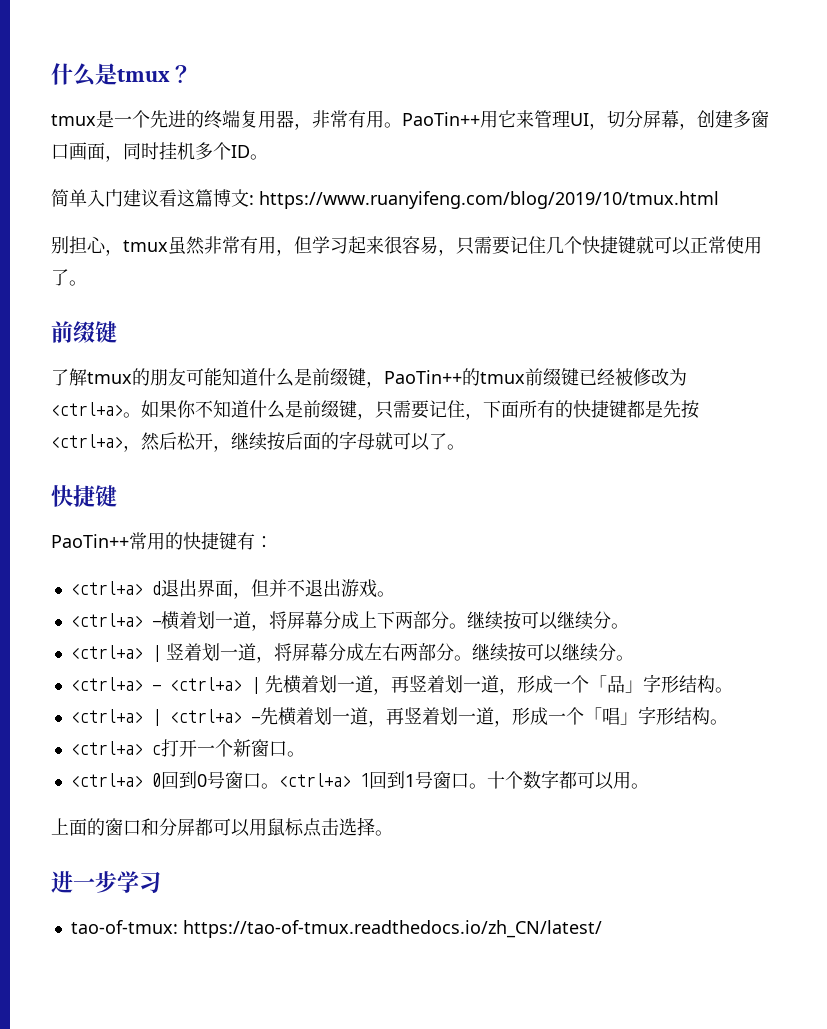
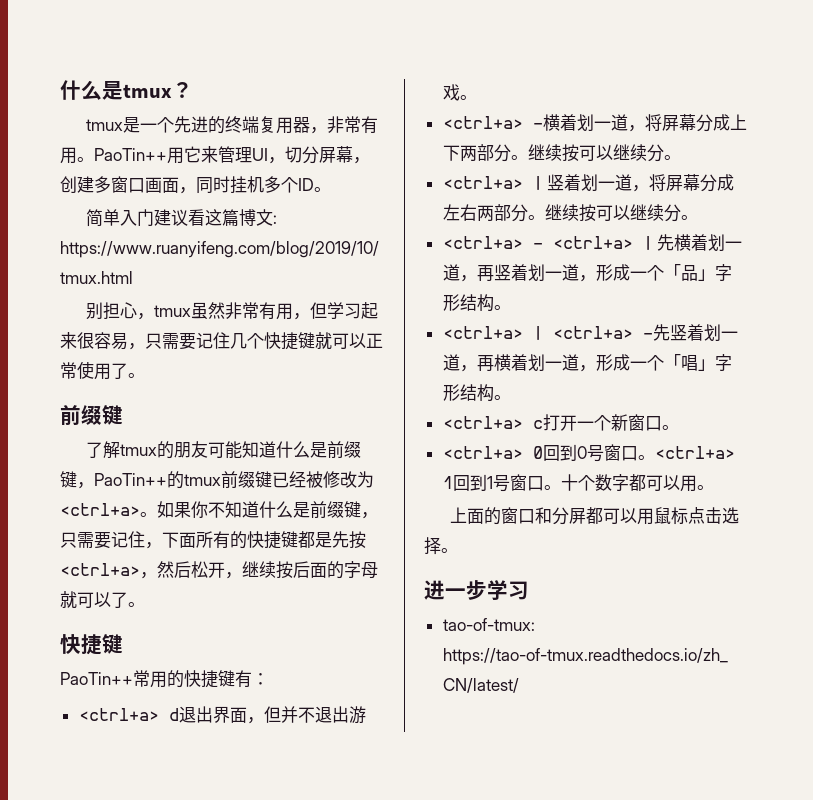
- <ctrl+a> | <ctrl+a> -先横着划一道，再竖着划一道，形成一个「唱」字形结构。
+ <ctrl+a> | <ctrl+a> -先竖着划一道，再横着划一道，形成一个「唱」字形结构。

